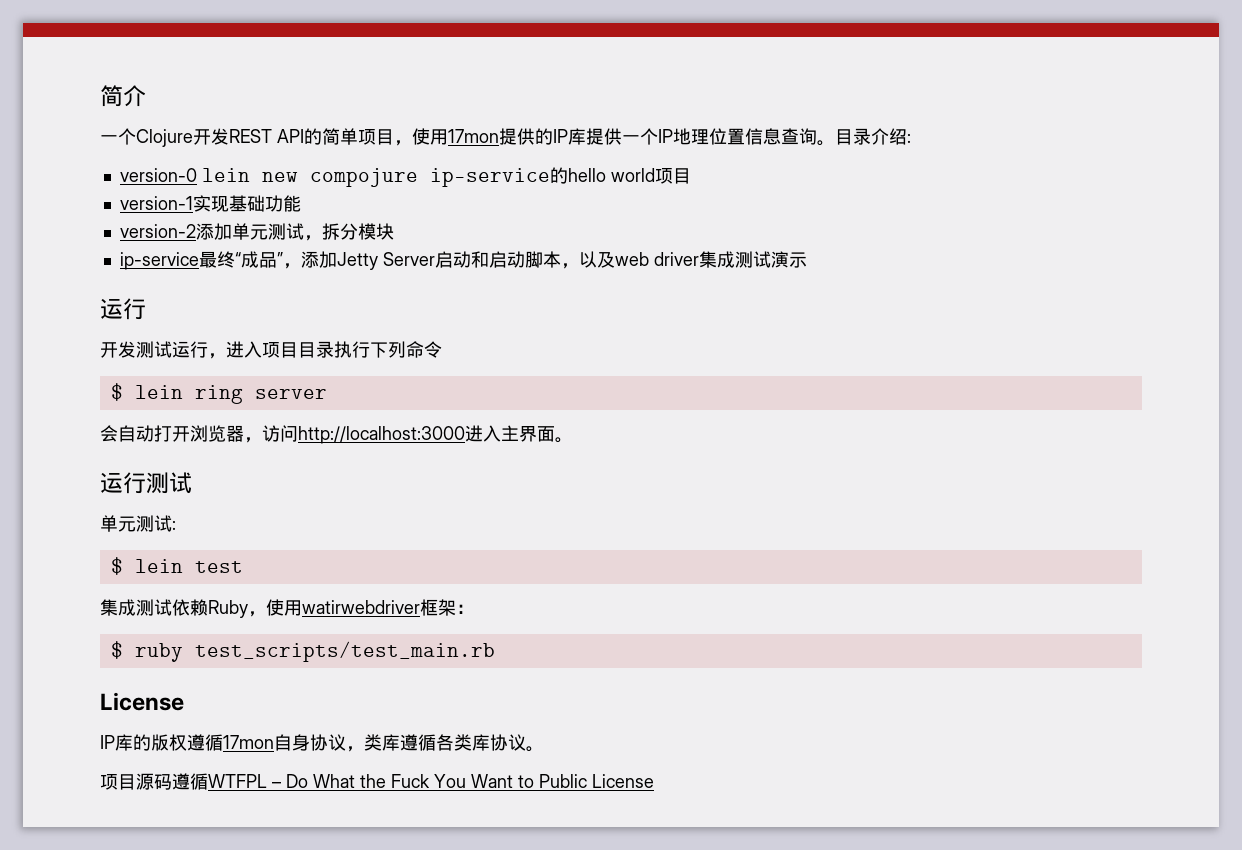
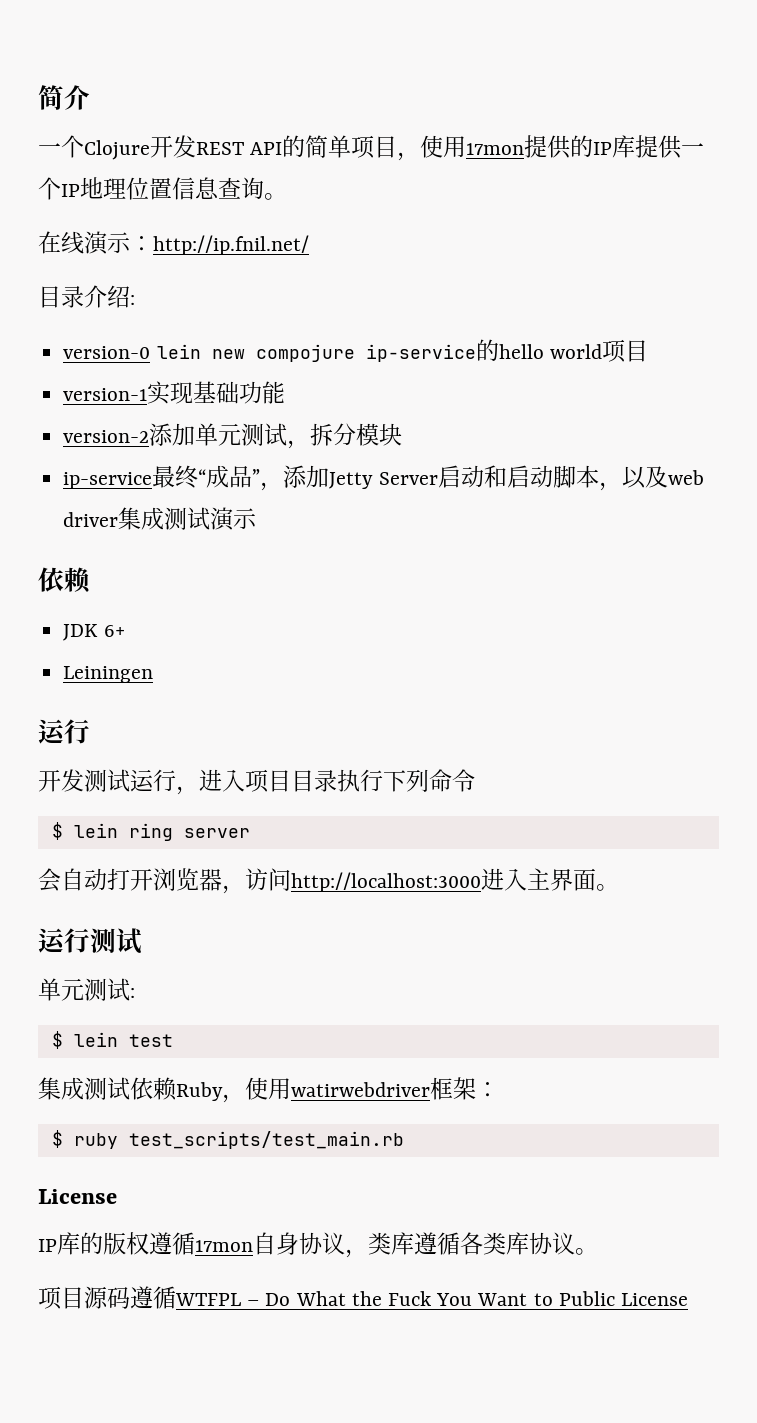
- 一个Clojure开发REST API的简单项目，使用17mon提供的IP库提供一个IP地理位置信息查询。目录介绍:
+ 一个Clojure开发REST API的简单项目，使用17mon提供的IP库提供一个IP地理位置信息查询。
+ 在线演示：http://ip.fnil.net/
+ 目录介绍:
  ip-service最终“成品”，添加Jetty Server启动和启动脚本，以及web driver集成测试演示
+ 依赖
+ JDK 6+
+ Leiningen

